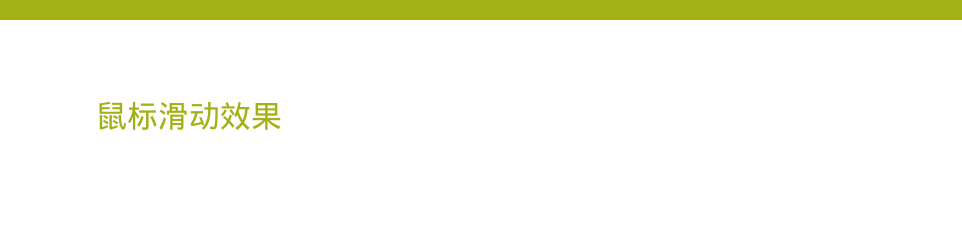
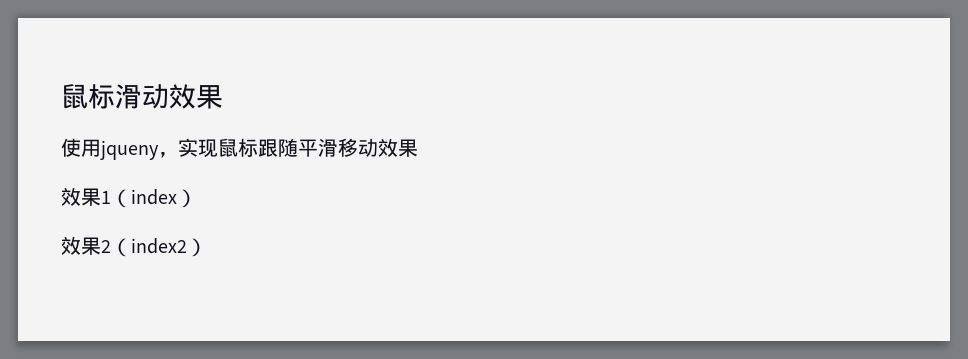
+ 使用jqueny，实现鼠标跟随平滑移动效果
+ 效果1（index）
+ 效果2（index2）

